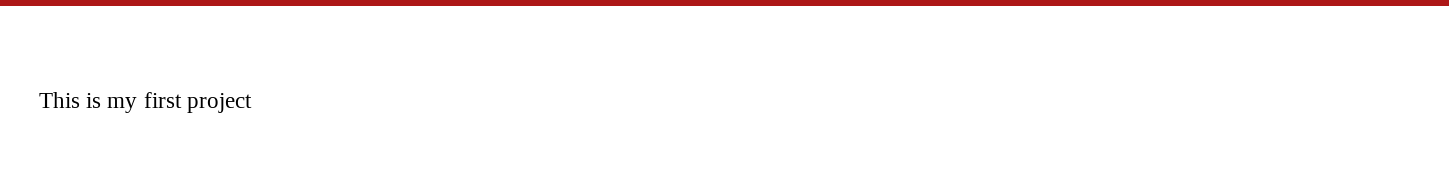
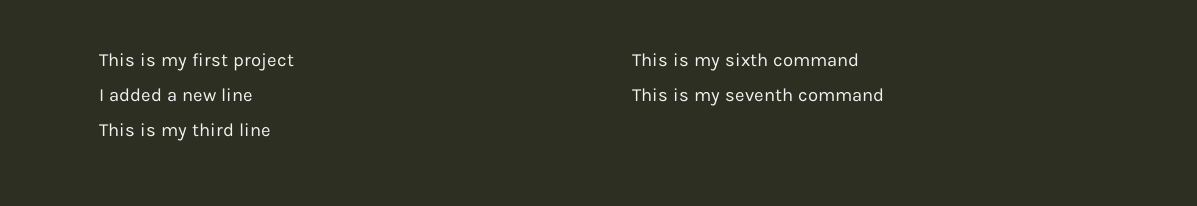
+ I added a new line
+ This is my third line
+ This is my sixth command
+ This is my seventh command

